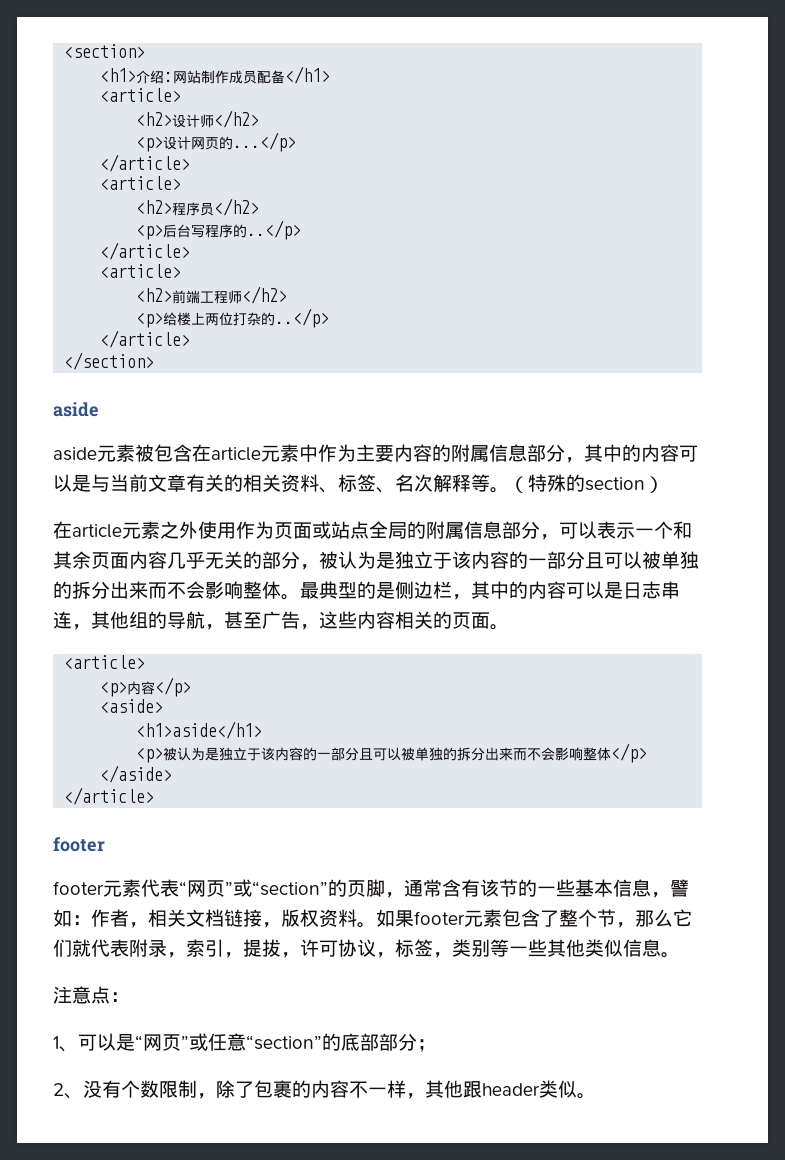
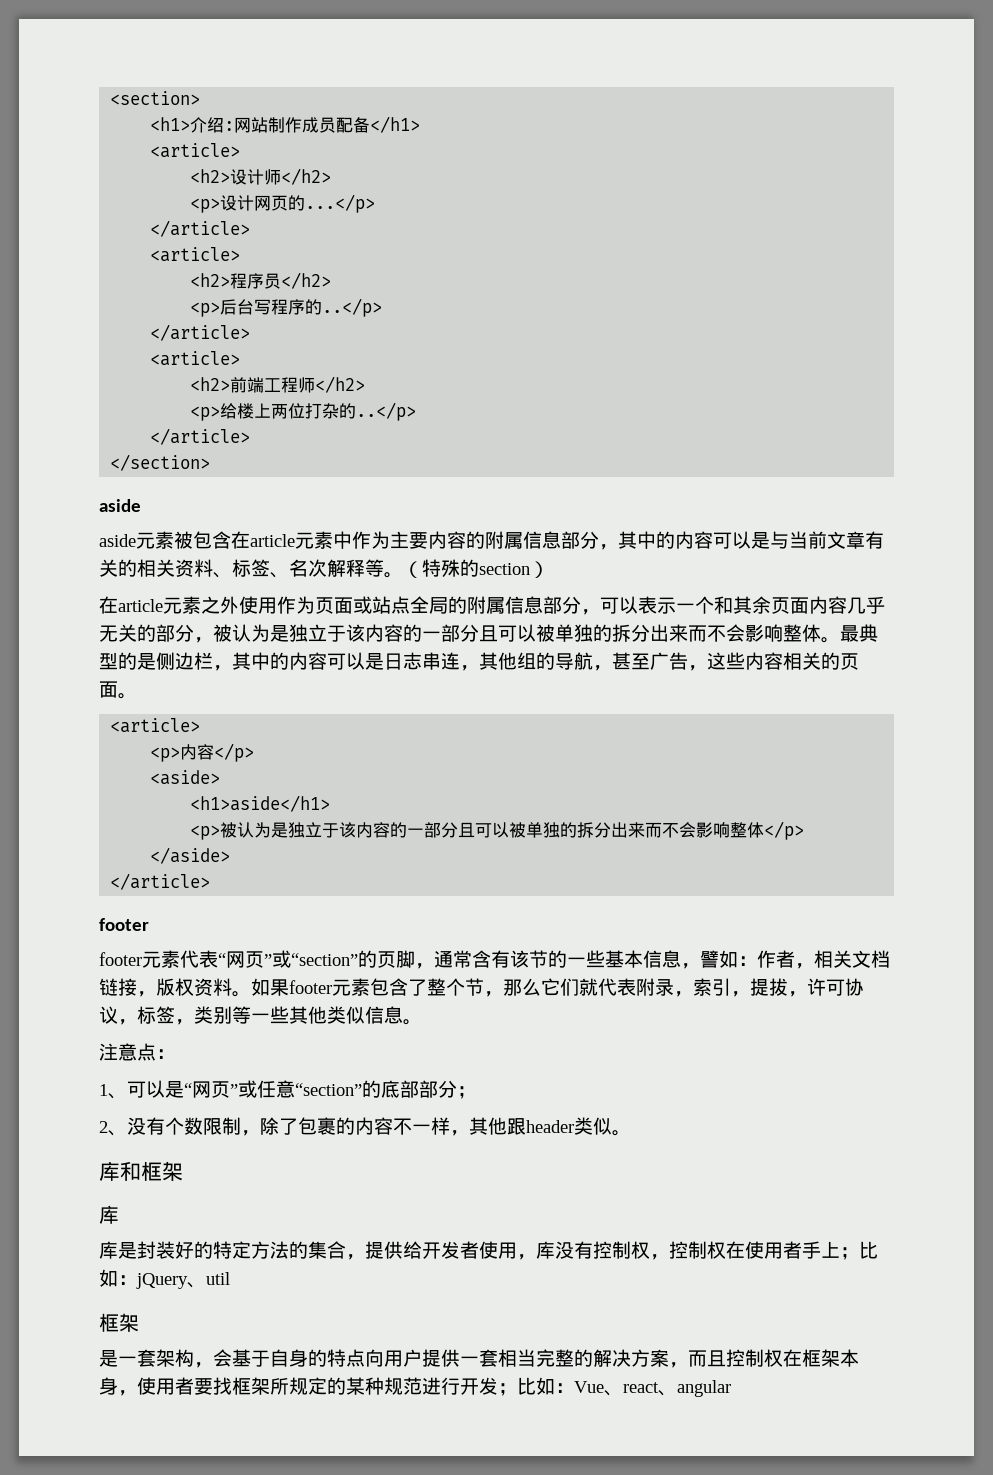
+ 库和框架
+ 库
+ 库是封装好的特定方法的集合，提供给开发者使用，库没有控制权，控制权在使用者手上；比如：jQuery、util
+ 框架
+ 是一套架构，会基于自身的特点向用户提供一套相当完整的解决方案，而且控制权在框架本身，使用者要找框架所规定的某种规范进行开发；比如：Vue、react、angular

